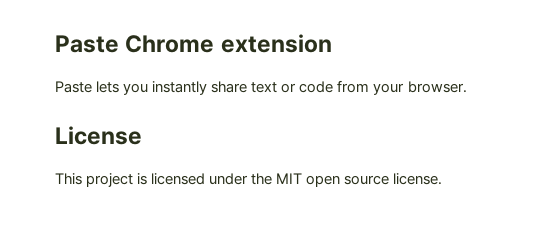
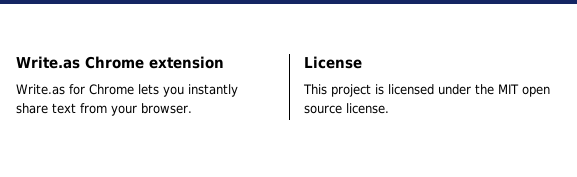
- Paste Chrome extension
+ Write.as Chrome extension
- Paste lets you instantly share text or code from your browser.
+ Write.as for Chrome lets you instantly share text from your browser.

